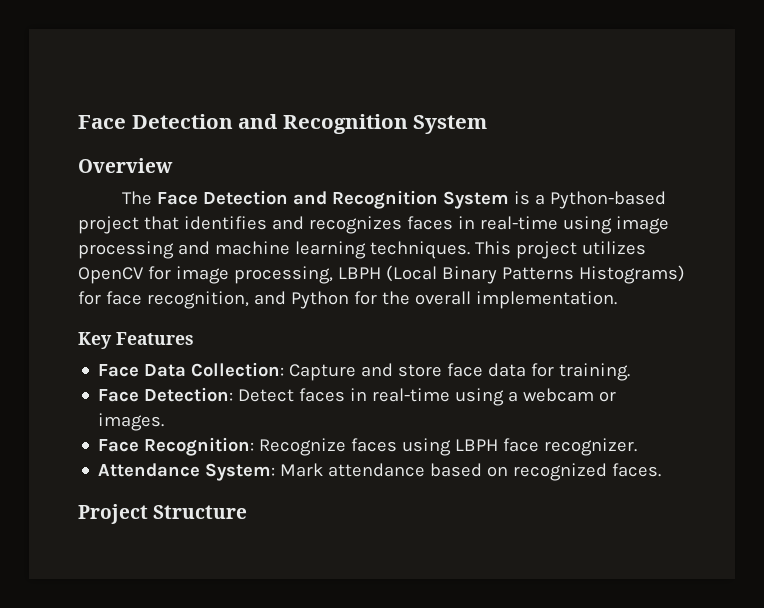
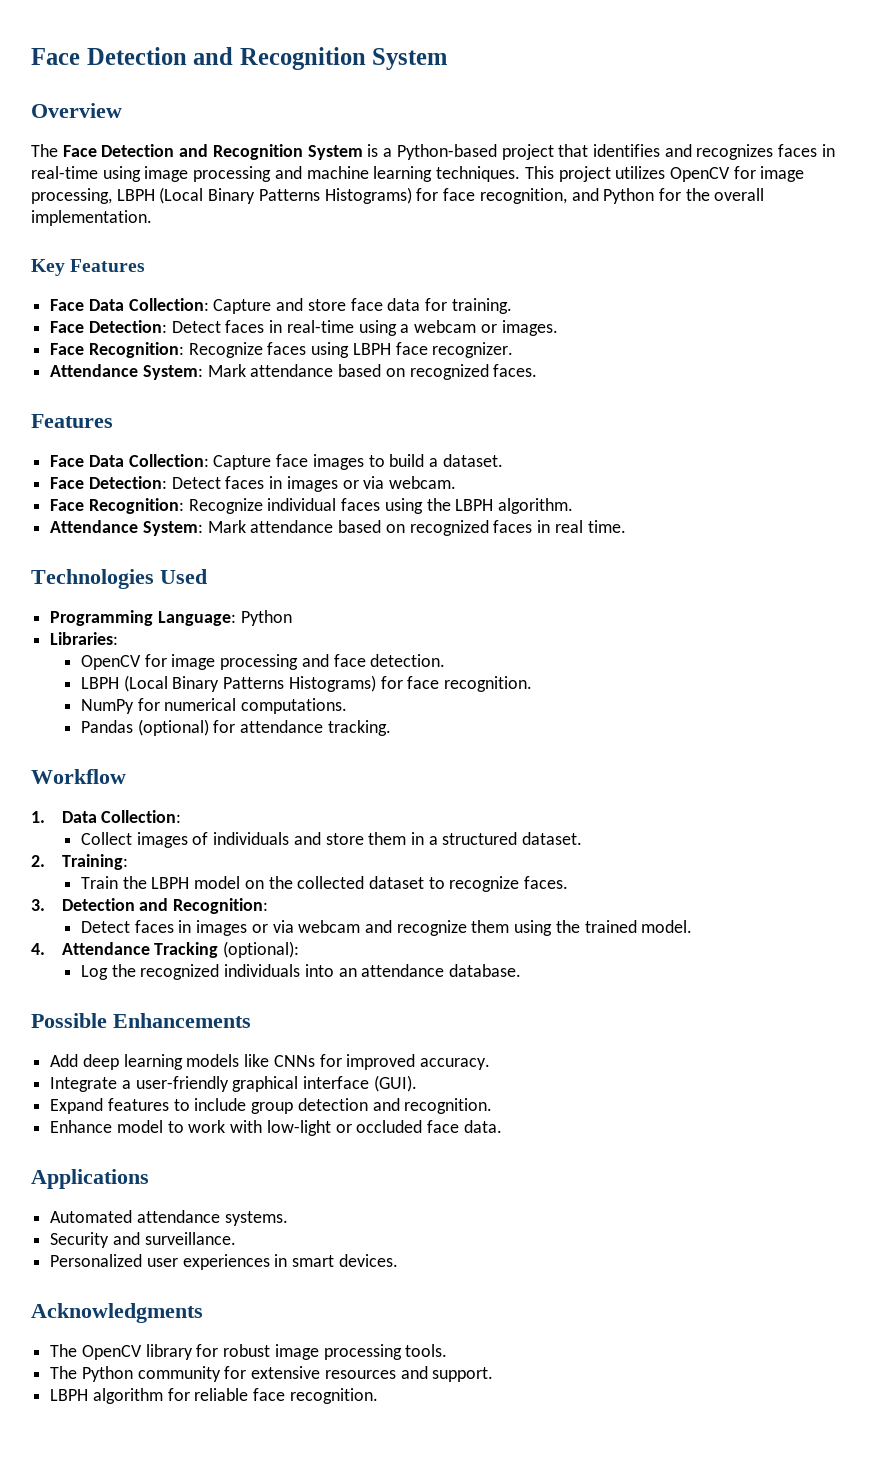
  Attendance System: Mark attendance based on recognized faces.
- Project Structure
+ Features
+ Face Data Collection: Capture face images to build a dataset.
+ Face Detection: Detect faces in images or via webcam.
+ Face Recognition: Recognize individual faces using the LBPH algorithm.
+ Attendance System: Mark attendance based on recognized faces in real time.
+ Technologies Used
+ Programming Language: Python
+ Libraries:
+ OpenCV for image processing and face detection.
+ LBPH (Local Binary Patterns Histograms) for face recognition.
+ NumPy for numerical computations.
+ Pandas (optional) for attendance tracking.
+ Workflow
+ 1. Data Collection:
+ Collect images of individuals and store them in a structured dataset.
+ 2. Training:
+ Train the LBPH model on the collected dataset to recognize faces.
+ 3. Detection and Recognition:
+ Detect faces in images or via webcam and recognize them using the trained model.
+ 4. Attendance Tracking (optional):
+ Log the recognized individuals into an attendance database.
+ Possible Enhancements
+ Add deep learning models like CNNs for improved accuracy.
+ Integrate a user-friendly graphical interface (GUI).
+ Expand features to include group detection and recognition.
+ Enhance model to work with low-light or occluded face data.
+ Applications
+ Automated attendance systems.
+ Security and surveillance.
+ Personalized user experiences in smart devices.
+ Acknowledgments
+ The OpenCV library for robust image processing tools.
+ The Python community for extensive resources and support.
+ LBPH algorithm for reliable face recognition.

